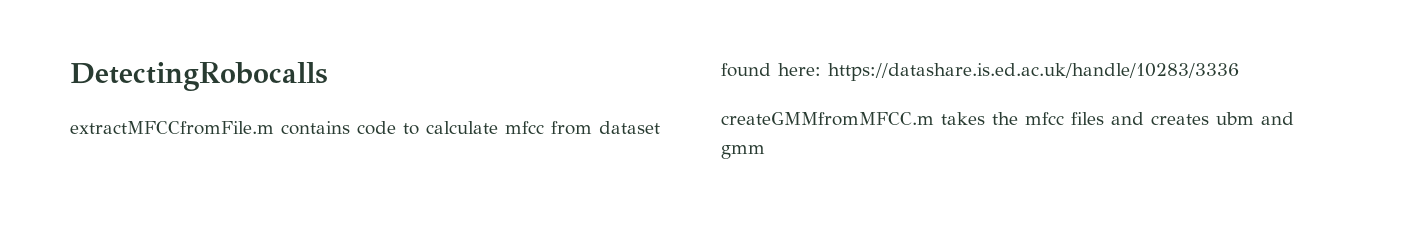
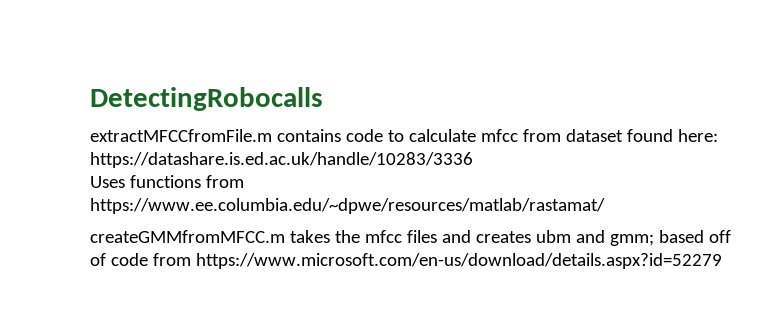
+ Uses functions from https://www.ee.columbia.edu/~dpwe/resources/matlab/rastamat/
- createGMMfromMFCC.m takes the mfcc files and creates ubm and gmm
+ createGMMfromMFCC.m takes the mfcc files and creates ubm and gmm; based off of code from https://www.microsoft.com/en-us/download/details.aspx?id=52279

